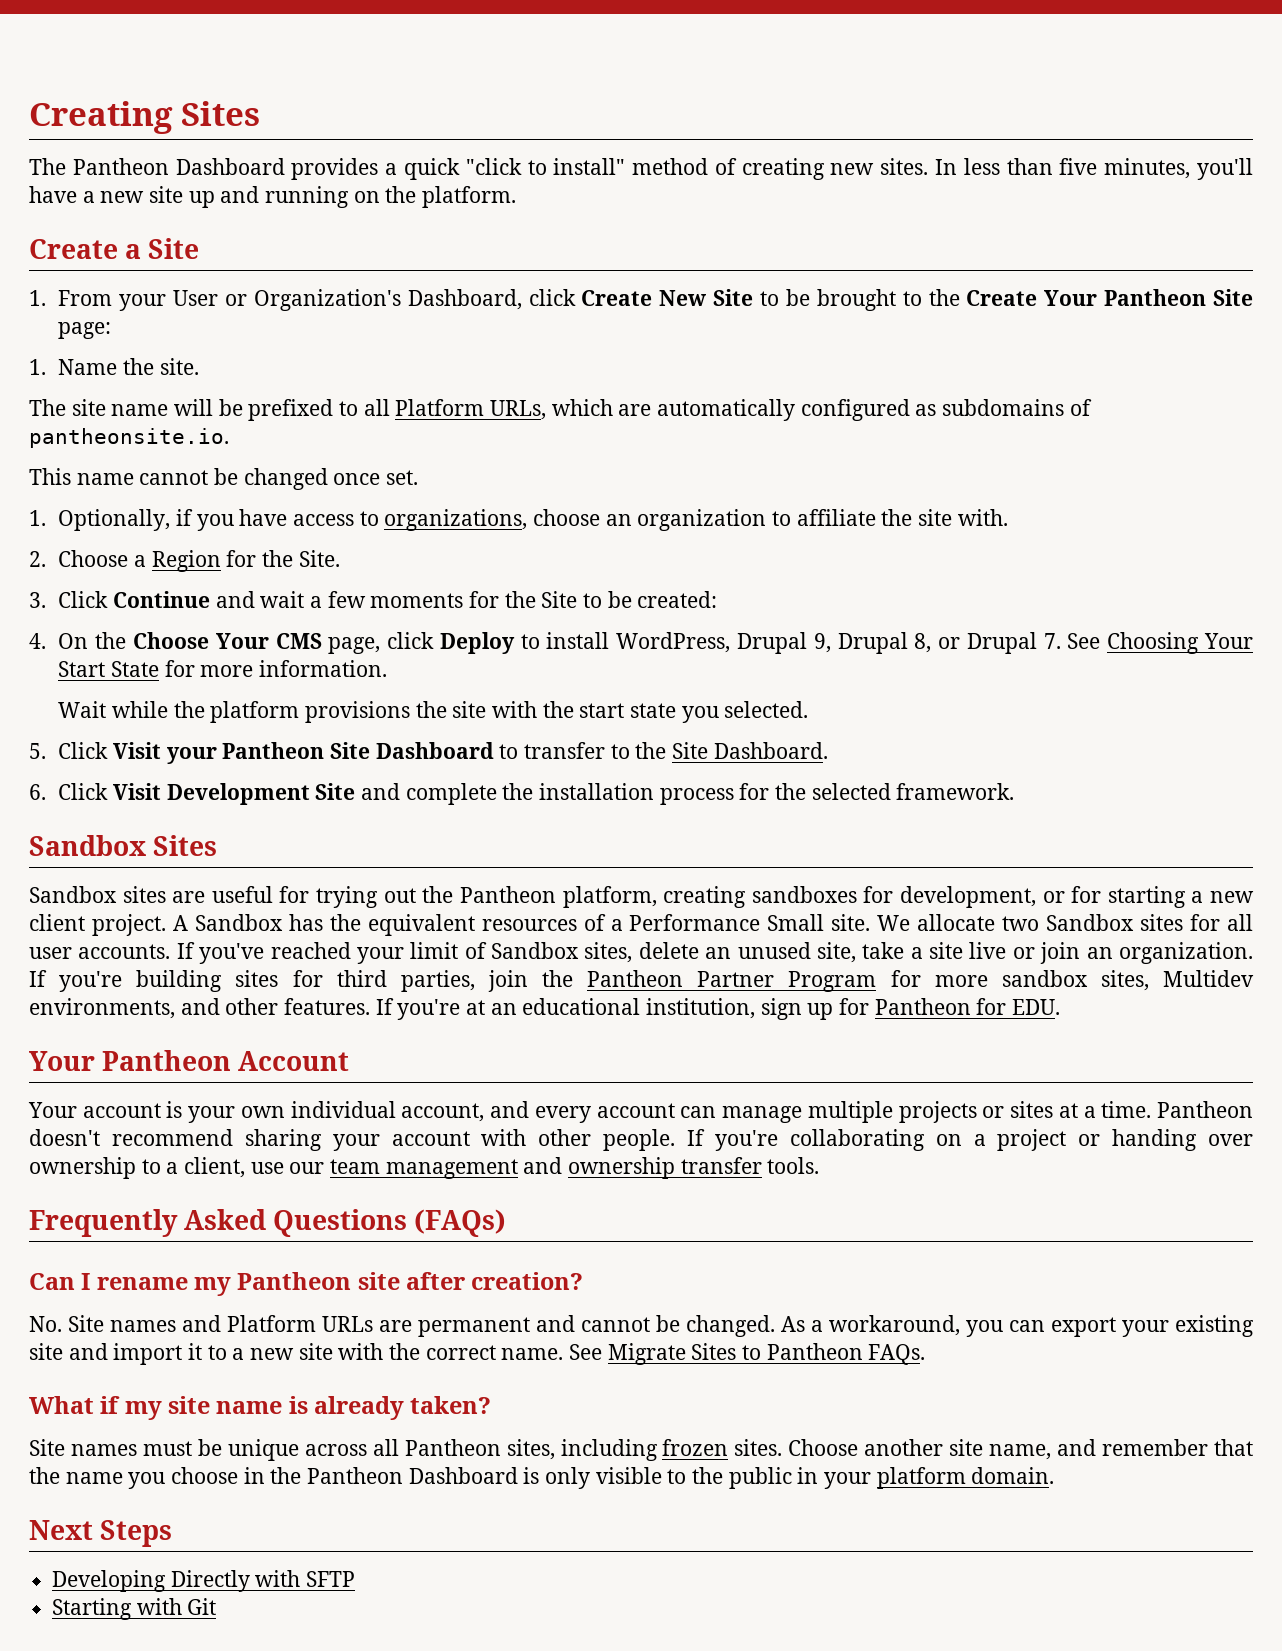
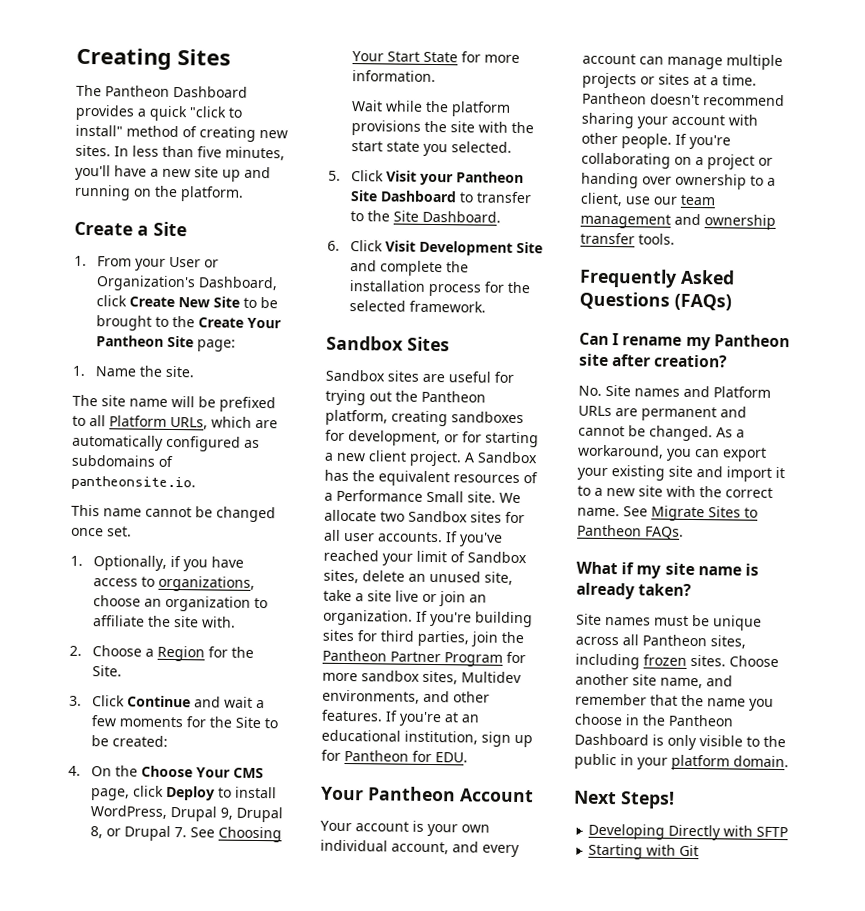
- Next Steps
+ Next Steps!

